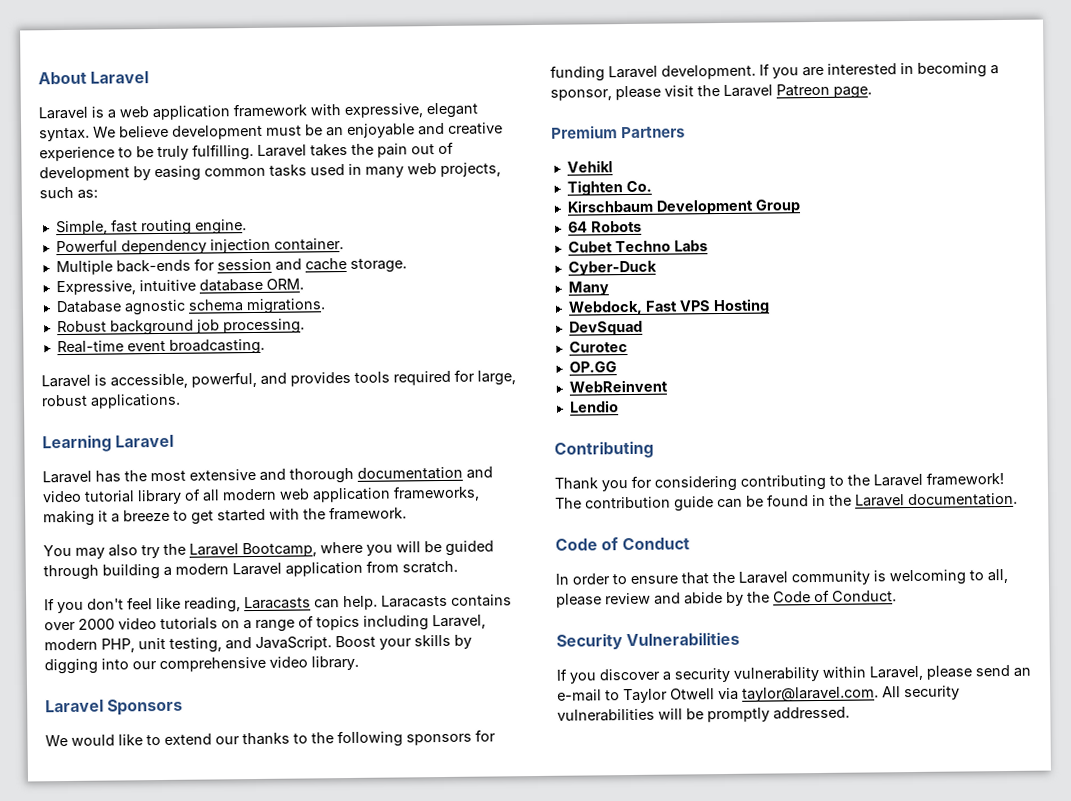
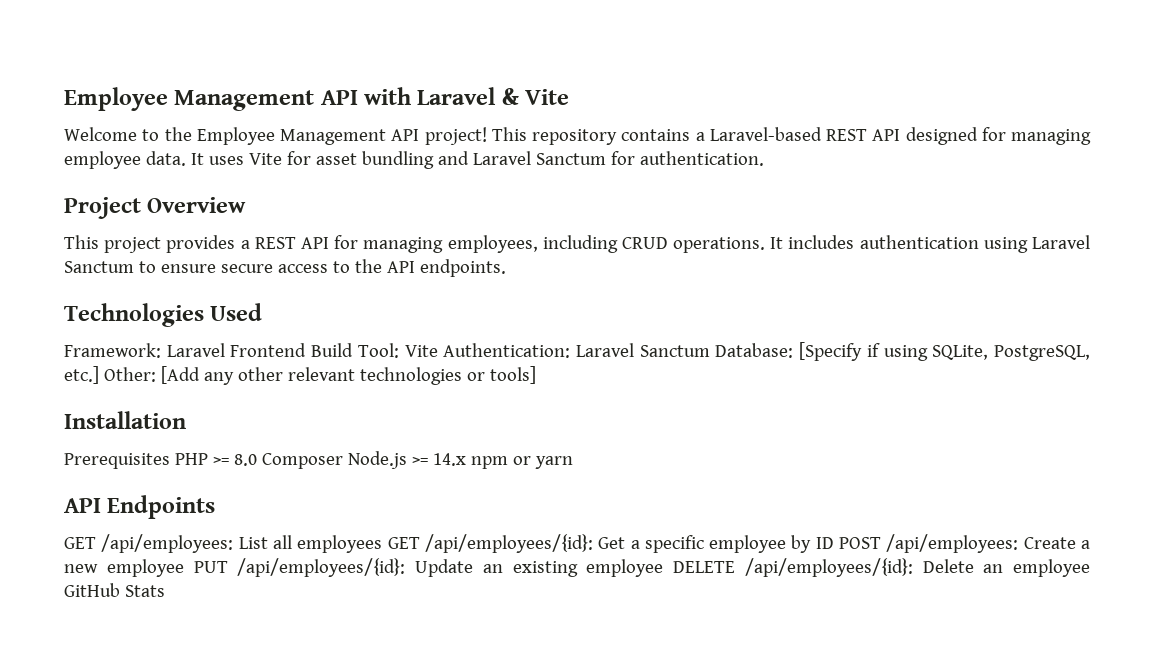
- About Laravel
- Laravel is a web application framework with expressive, elegant syntax. We believe development must be an enjoyable and creative experience to be truly fulfilling. Laravel takes the pain out of development by easing common tasks used in many web projects, such as:
- Simple, fast routing engine.
- Powerful dependency injection container.
- Multiple back-ends for session and cache storage.
- Expressive, intuitive database ORM.
- Database agnostic schema migrations.
- Robust background job processing.
- Real-time event broadcasting.
- Laravel is accessible, powerful, and provides tools required for large, robust applications.
- Learning Laravel
- Laravel has the most extensive and thorough documentation and video tutorial library of all modern web application frameworks, making it a breeze to get started with the framework.
- You may also try the Laravel Bootcamp, where you will be guided through building a modern Laravel application from scratch.
- If you don't feel like reading, Laracasts can help. Laracasts contains over 2000 video tutorials on a range of topics including Laravel, modern PHP, unit testing, and JavaScript. Boost your skills by digging into our comprehensive video library.
- Laravel Sponsors
- We would like to extend our thanks to the following sponsors for funding Laravel development. If you are interested in becoming a sponsor, please visit the Laravel Patreon page.
- Premium Partners
- Vehikl
- Tighten Co.
- Kirschbaum Development Group
- 64 Robots
- Cubet Techno Labs
- Cyber-Duck
- Many
- Webdock, Fast VPS Hosting
- DevSquad
- Curotec
- OP.GG
- WebReinvent
- Lendio
- Contributing
- Thank you for considering contributing to the Laravel framework! The contribution guide can be found in the Laravel documentation.
- Code of Conduct
- In order to ensure that the Laravel community is welcoming to all, please review and abide by the Code of Conduct.
- Security Vulnerabilities
- If you discover a security vulnerability within Laravel, please send an e-mail to Taylor Otwell via taylor@laravel.com. All security vulnerabilities will be promptly addressed.
+ Employee Management API with Laravel & Vite
+ Welcome to the Employee Management API project! This repository contains a Laravel-based REST API designed for managing employee data. It uses Vite for asset bundling and Laravel Sanctum for authentication.
+ Project Overview
+ This project provides a REST API for managing employees, including CRUD operations. It includes authentication using Laravel Sanctum to ensure secure access to the API endpoints.
+ Technologies Used
+ Framework: Laravel Frontend Build Tool: Vite Authentication: Laravel Sanctum Database: [Specify if using SQLite, PostgreSQL, etc.] Other: [Add any other relevant technologies or tools]
+ Installation
+ Prerequisites PHP >= 8.0 Composer Node.js >= 14.x npm or yarn
+ API Endpoints
+ GET /api/employees: List all employees GET /api/employees/{id}: Get a specific employee by ID POST /api/employees: Create a new employee PUT /api/employees/{id}: Update an existing employee DELETE /api/employees/{id}: Delete an employee GitHub Stats

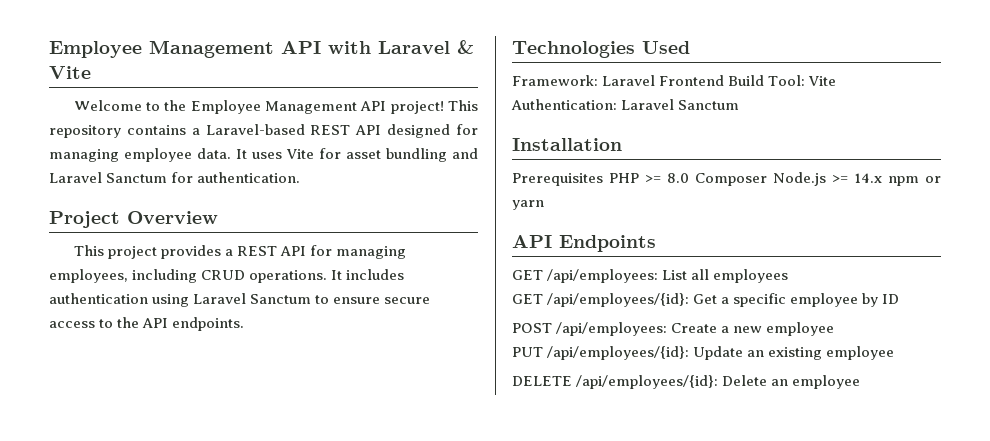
- Framework: Laravel Frontend Build Tool: Vite Authentication: Laravel Sanctum Database: [Specify if using SQLite, PostgreSQL, etc.] Other: [Add any other relevant technologies or tools]
+ Framework: Laravel Frontend Build Tool: Vite Authentication: Laravel Sanctum
- GET /api/employees: List all employees GET /api/employees/{id}: Get a specific employee by ID POST /api/employees: Create a new employee PUT /api/employees/{id}: Update an existing employee DELETE /api/employees/{id}: Delete an employee GitHub Stats
+ GET /api/employees: List all employees
+ GET /api/employees/{id}: Get a specific employee by ID
+ POST /api/employees: Create a new employee
+ PUT /api/employees/{id}: Update an existing employee
+ DELETE /api/employees/{id}: Delete an employee

